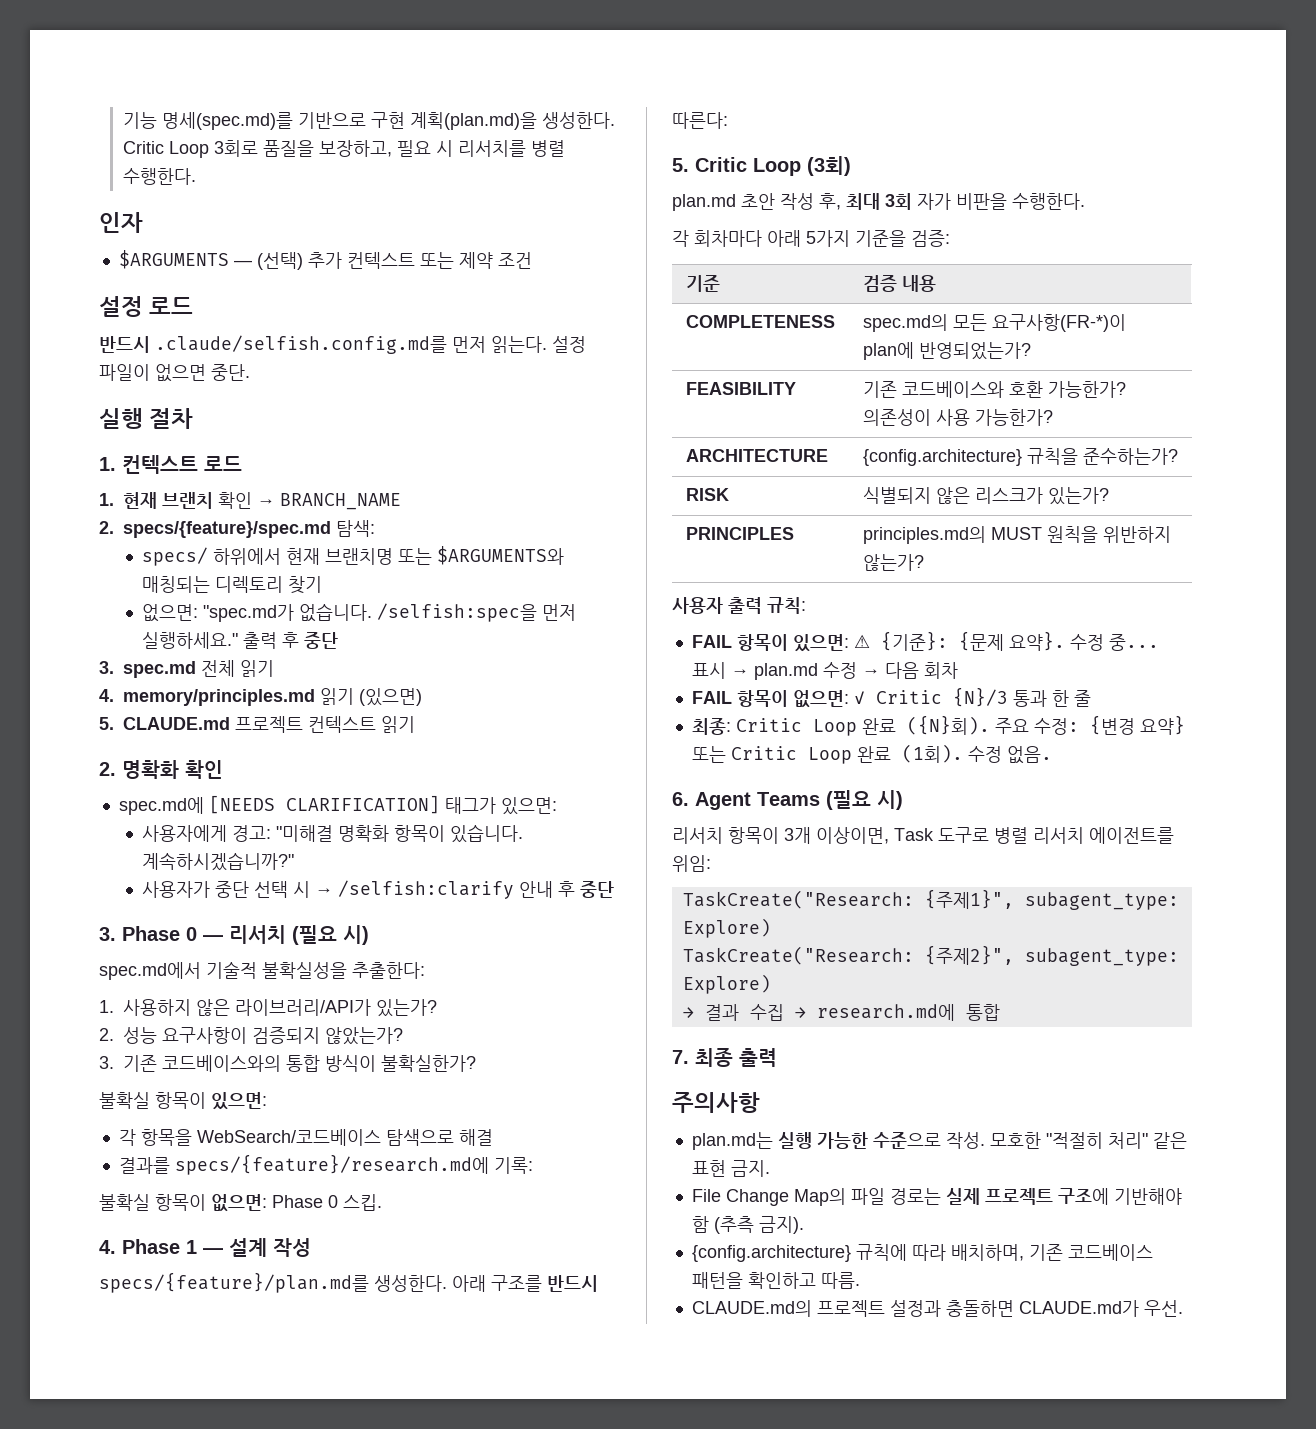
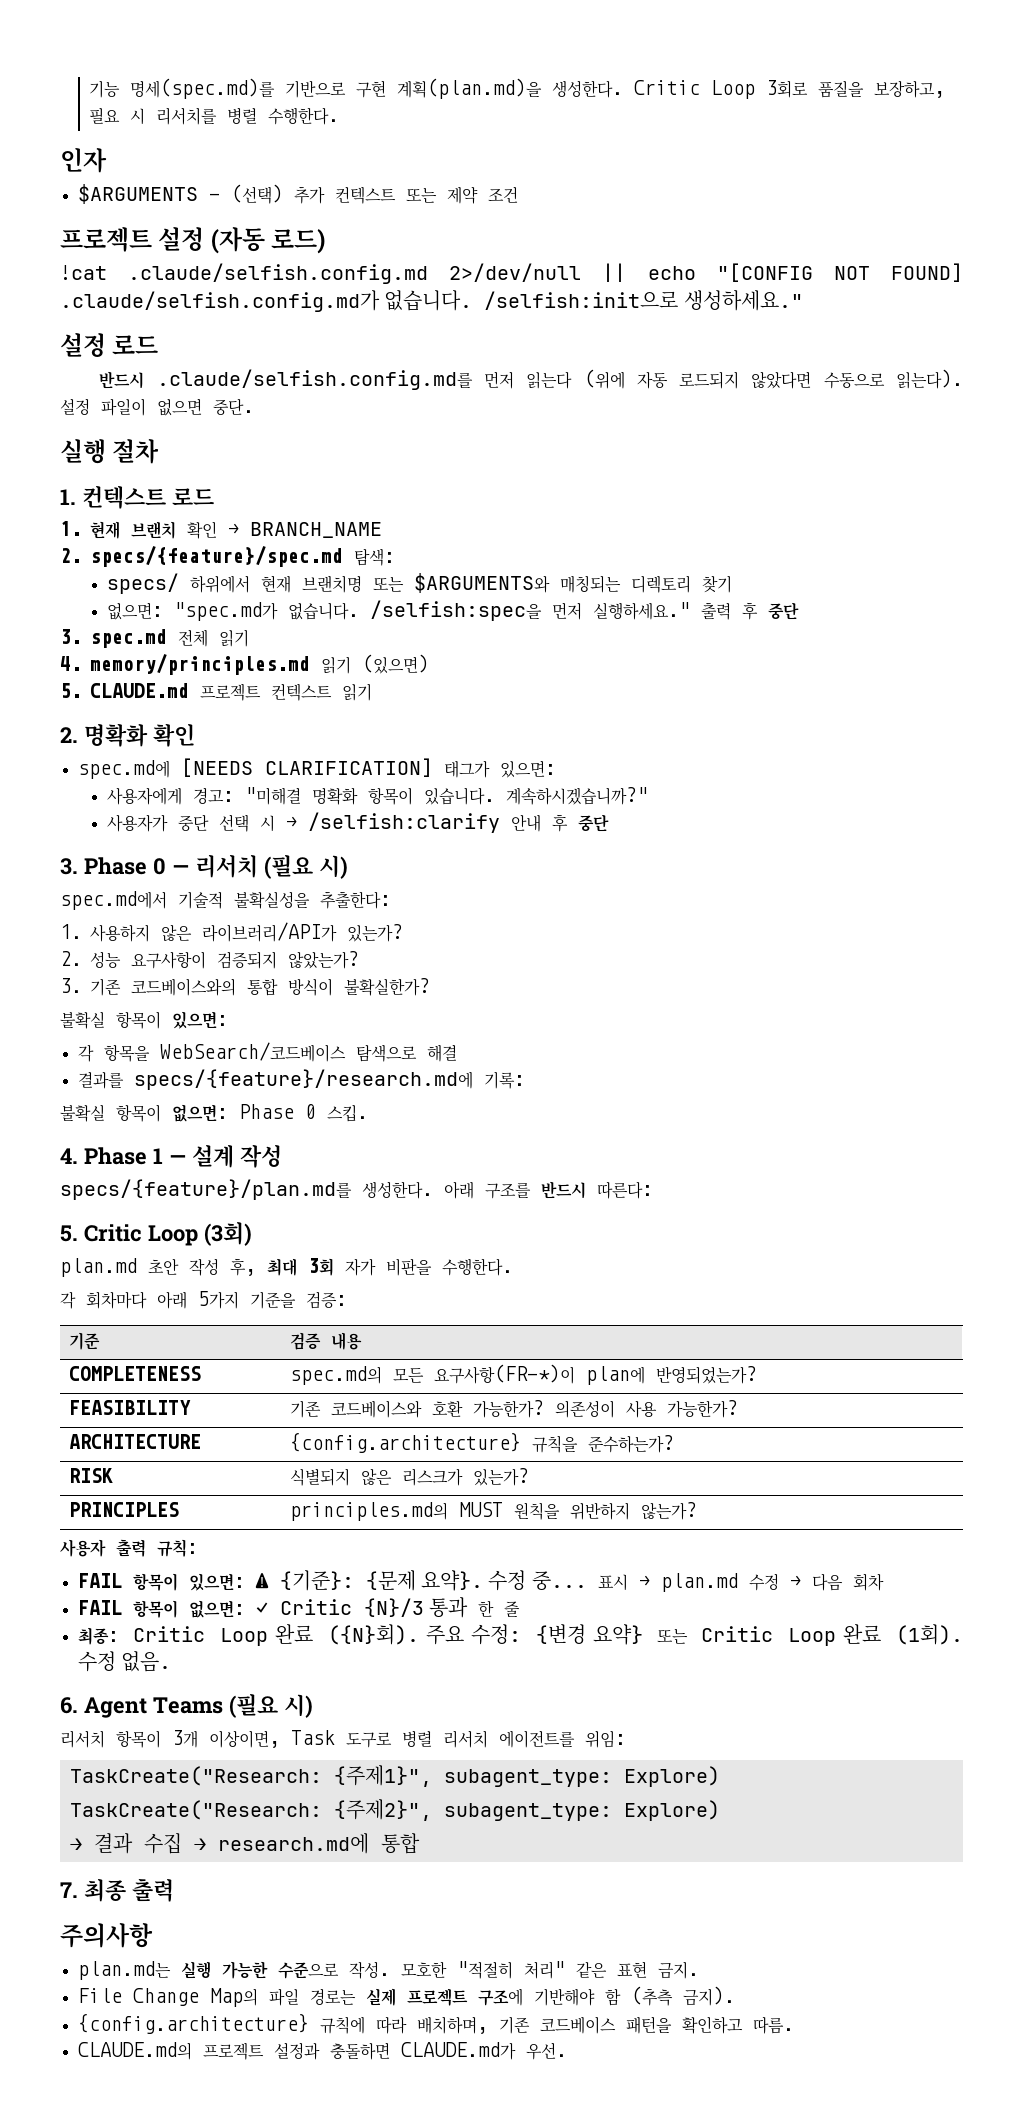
+ 프로젝트 설정 (자동 로드)
+ !cat .claude/selfish.config.md 2>/dev/null || echo "[CONFIG NOT FOUND] .claude/selfish.config.md가 없습니다. /selfish:init으로 생성하세요."
- 반드시 .claude/selfish.config.md를 먼저 읽는다.
+ 반드시 .claude/selfish.config.md를 먼저 읽는다 (위에 자동 로드되지 않았다면 수동으로 읽는다).

